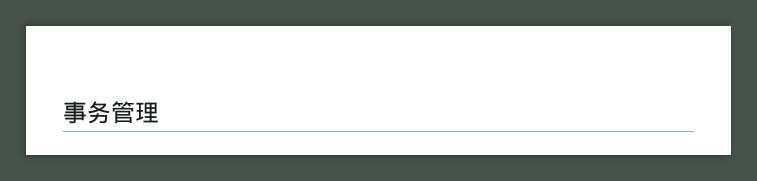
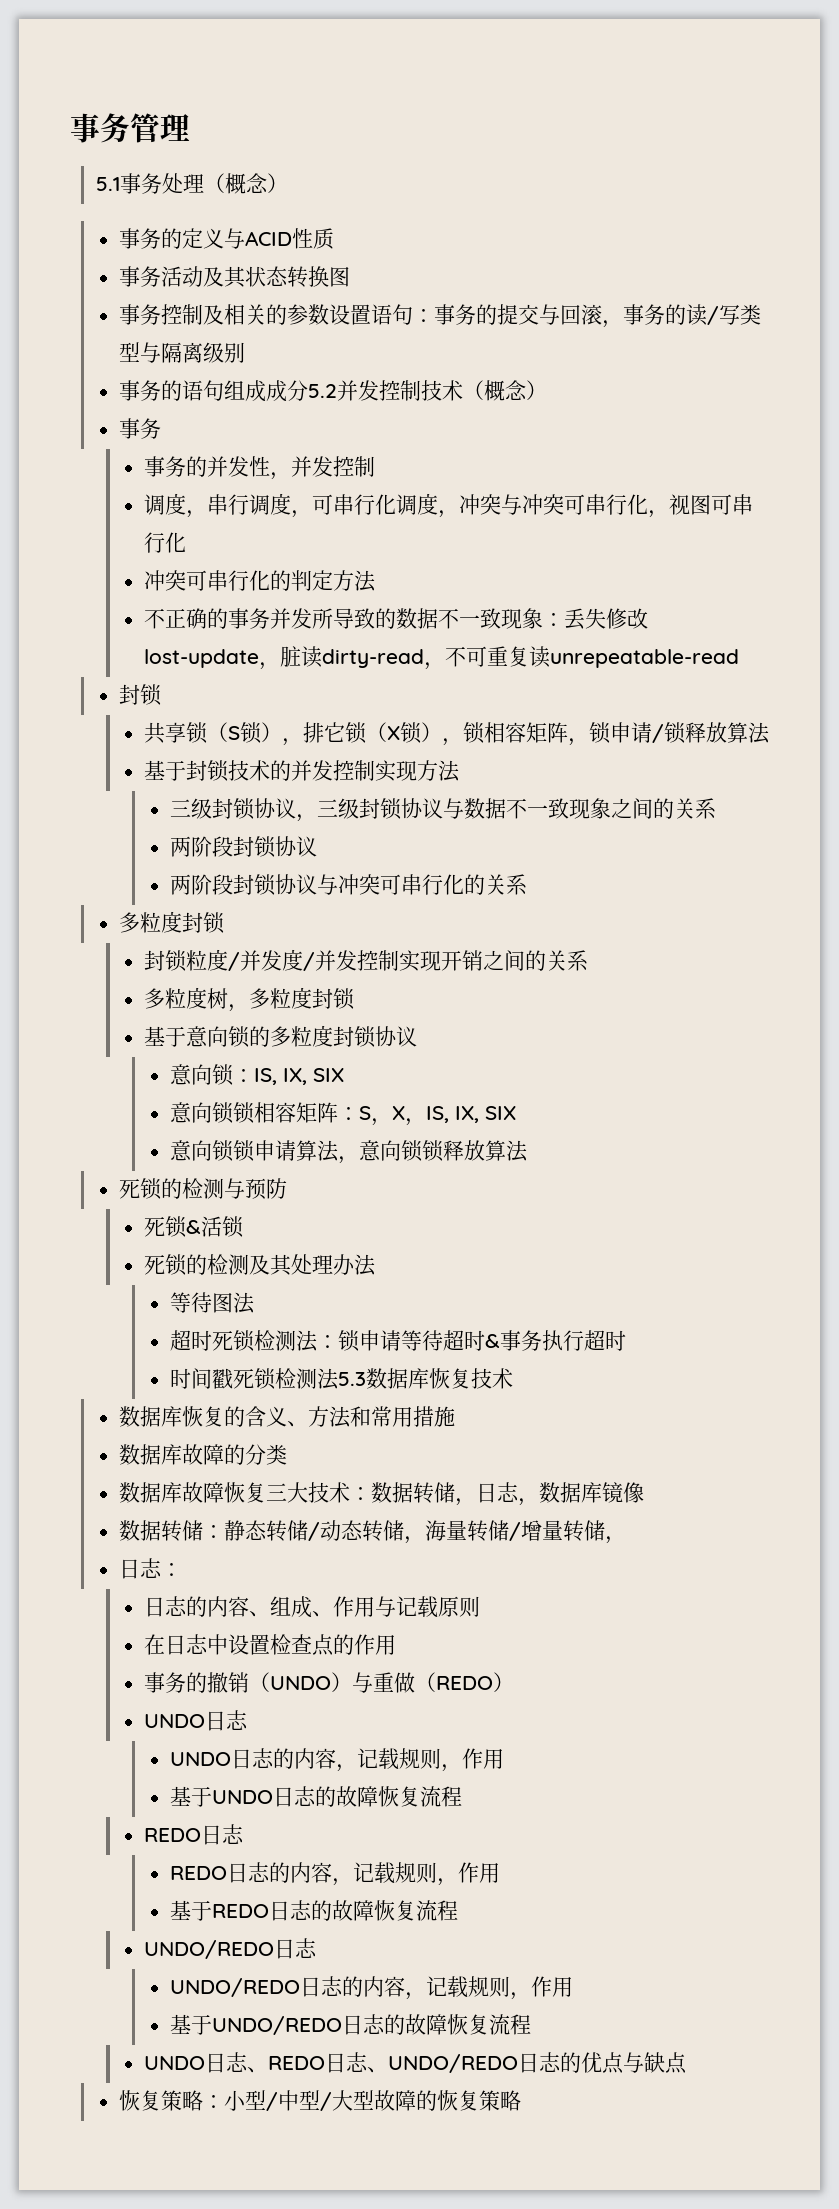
+ 5.1事务处理（概念）
+ 事务的定义与ACID性质
+ 事务活动及其状态转换图
+ 事务控制及相关的参数设置语句：事务的提交与回滚，事务的读/写类型与隔离级别
+ 事务的语句组成成分5.2并发控制技术（概念）
+ 事务
+ 事务的并发性，并发控制
+ 调度，串行调度，可串行化调度，冲突与冲突可串行化，视图可串行化
+ 冲突可串行化的判定方法
+ 不正确的事务并发所导致的数据不一致现象：丢失修改lost-update，脏读dirty-read，不可重复读unrepeatable-read
+ 封锁
+ 共享锁（S锁），排它锁（X锁），锁相容矩阵，锁申请/锁释放算法
+ 基于封锁技术的并发控制实现方法
+ 三级封锁协议，三级封锁协议与数据不一致现象之间的关系
+ 两阶段封锁协议
+ 两阶段封锁协议与冲突可串行化的关系
+ 多粒度封锁
+ 封锁粒度/并发度/并发控制实现开销之间的关系
+ 多粒度树，多粒度封锁
+ 基于意向锁的多粒度封锁协议
+ 意向锁：IS, IX, SIX
+ 意向锁锁相容矩阵：S，X，IS, IX, SIX
+ 意向锁锁申请算法，意向锁锁释放算法
+ 死锁的检测与预防
+ 死锁&活锁
+ 死锁的检测及其处理办法
+ 等待图法
+ 超时死锁检测法：锁申请等待超时&事务执行超时
+ 时间戳死锁检测法5.3数据库恢复技术
+ 数据库恢复的含义、方法和常用措施
+ 数据库故障的分类
+ 数据库故障恢复三大技术：数据转储，日志，数据库镜像
+ 数据转储：静态转储/动态转储，海量转储/增量转储，
+ 日志：
+ 日志的内容、组成、作用与记载原则
+ 在日志中设置检查点的作用
+ 事务的撤销（UNDO）与重做（REDO）
+ UNDO日志
+ UNDO日志的内容，记载规则，作用
+ 基于UNDO日志的故障恢复流程
+ REDO日志
+ REDO日志的内容，记载规则，作用
+ 基于REDO日志的故障恢复流程
+ UNDO/REDO日志
+ UNDO/REDO日志的内容，记载规则，作用
+ 基于UNDO/REDO日志的故障恢复流程
+ UNDO日志、REDO日志、UNDO/REDO日志的优点与缺点
+ 恢复策略：小型/中型/大型故障的恢复策略

